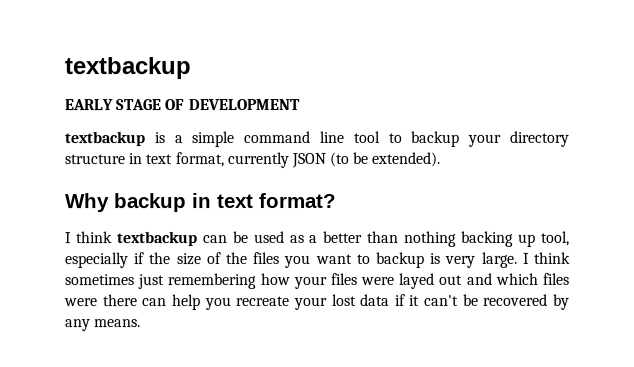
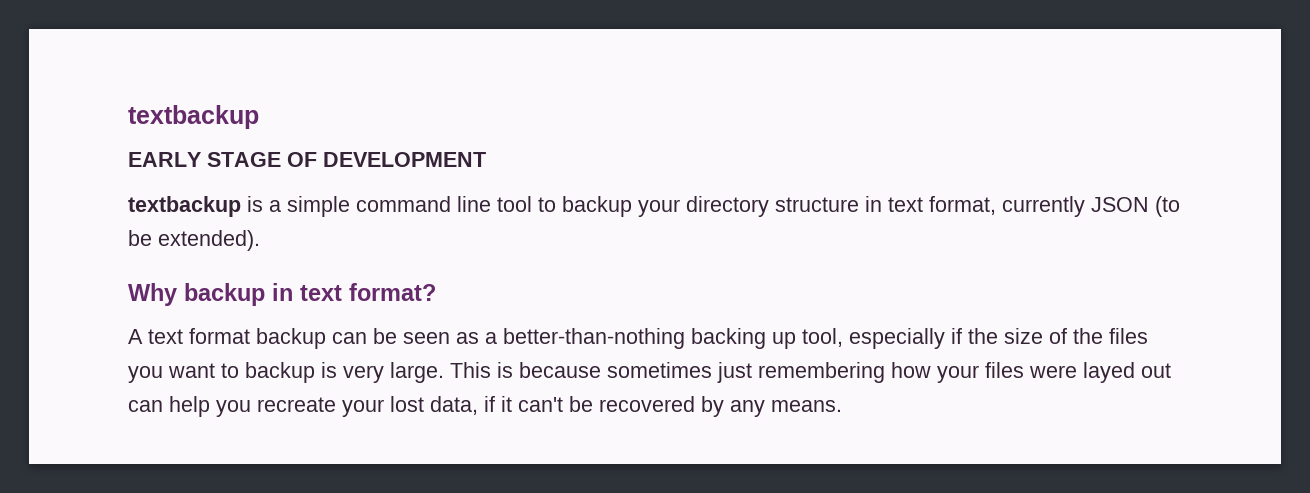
- I think textbackup can be used as a better than nothing backing up tool, especially if the size of the files you want to backup is very large.
+ A text format backup can be seen as a better-than-nothing backing up tool, especially if the size of the files you want to backup is very large.
- I think sometimes just remembering how your files were layed out and which files were there can help you recreate your lost data if it can't be recovered by any means.
+ This is because sometimes just remembering how your files were layed out can help you recreate your lost data, if it can't be recovered by any means.

